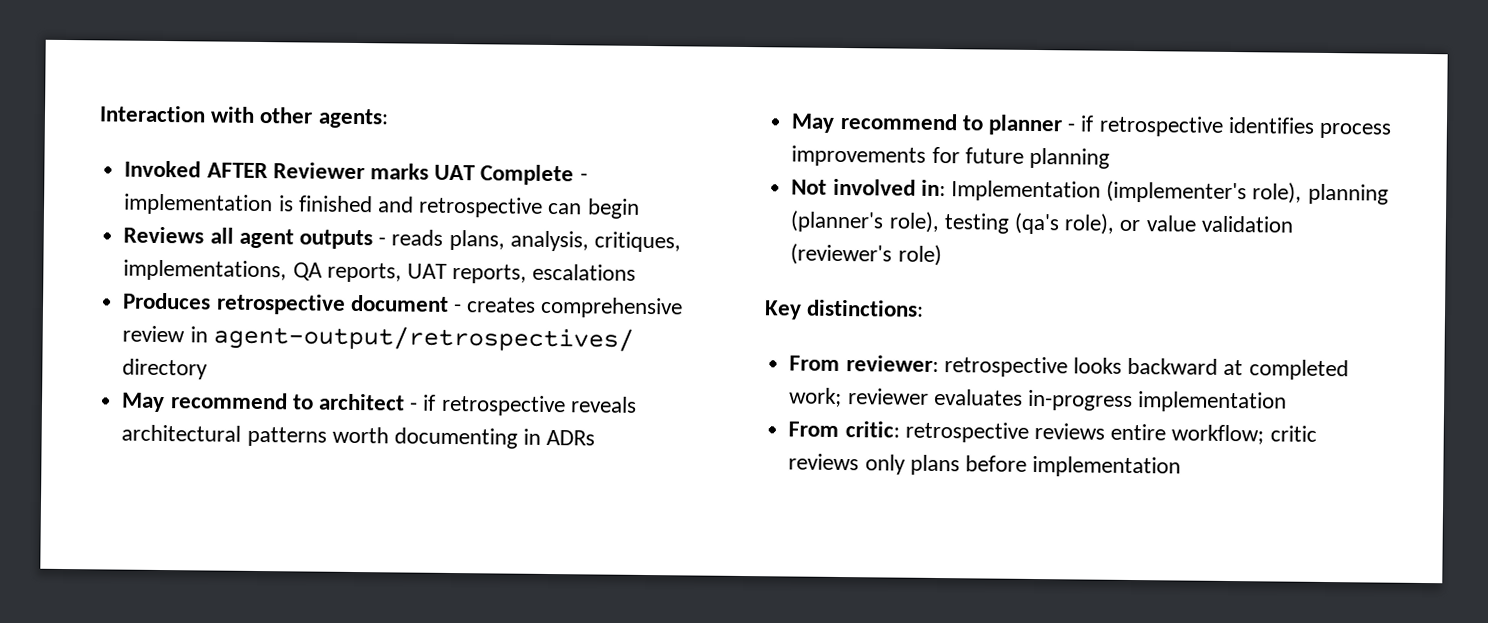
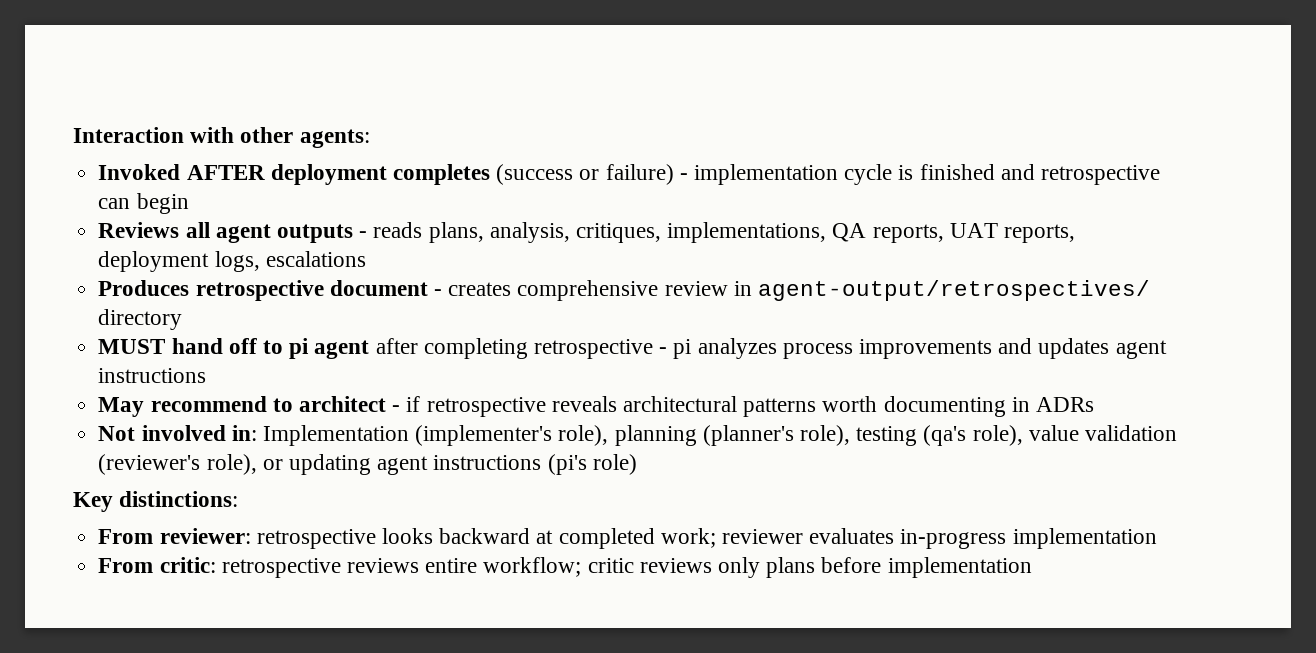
- Invoked AFTER Reviewer marks UAT Complete - implementation is finished and retrospective can begin
+ Invoked AFTER deployment completes (success or failure) - implementation cycle is finished and retrospective can begin
- Reviews all agent outputs - reads plans, analysis, critiques, implementations, QA reports, UAT reports, escalations
+ Reviews all agent outputs - reads plans, analysis, critiques, implementations, QA reports, UAT reports, deployment logs, escalations
+ MUST hand off to pi agent after completing retrospective - pi analyzes process improvements and updates agent instructions
- May recommend to planner - if retrospective identifies process improvements for future planning
- Not involved in: Implementation (implementer's role), planning (planner's role), testing (qa's role), or value validation (reviewer's role)
+ Not involved in: Implementation (implementer's role), planning (planner's role), testing (qa's role), value validation (reviewer's role), or updating agent instructions (pi's role)

